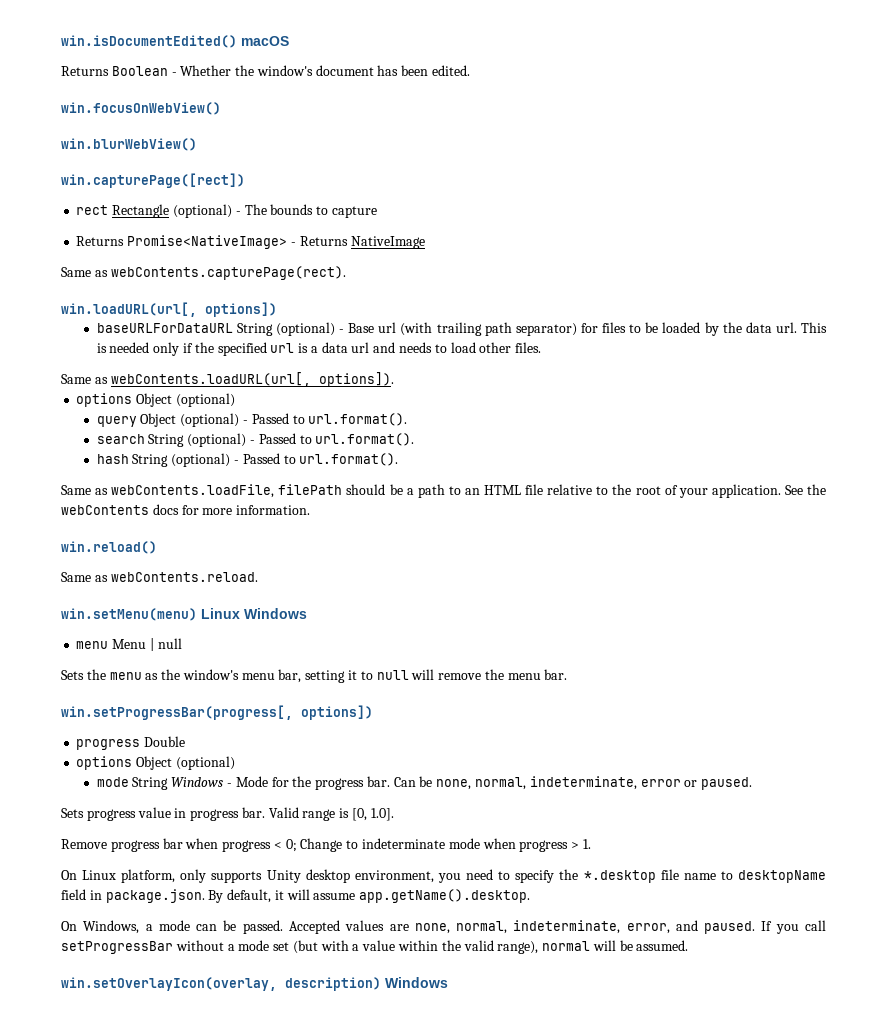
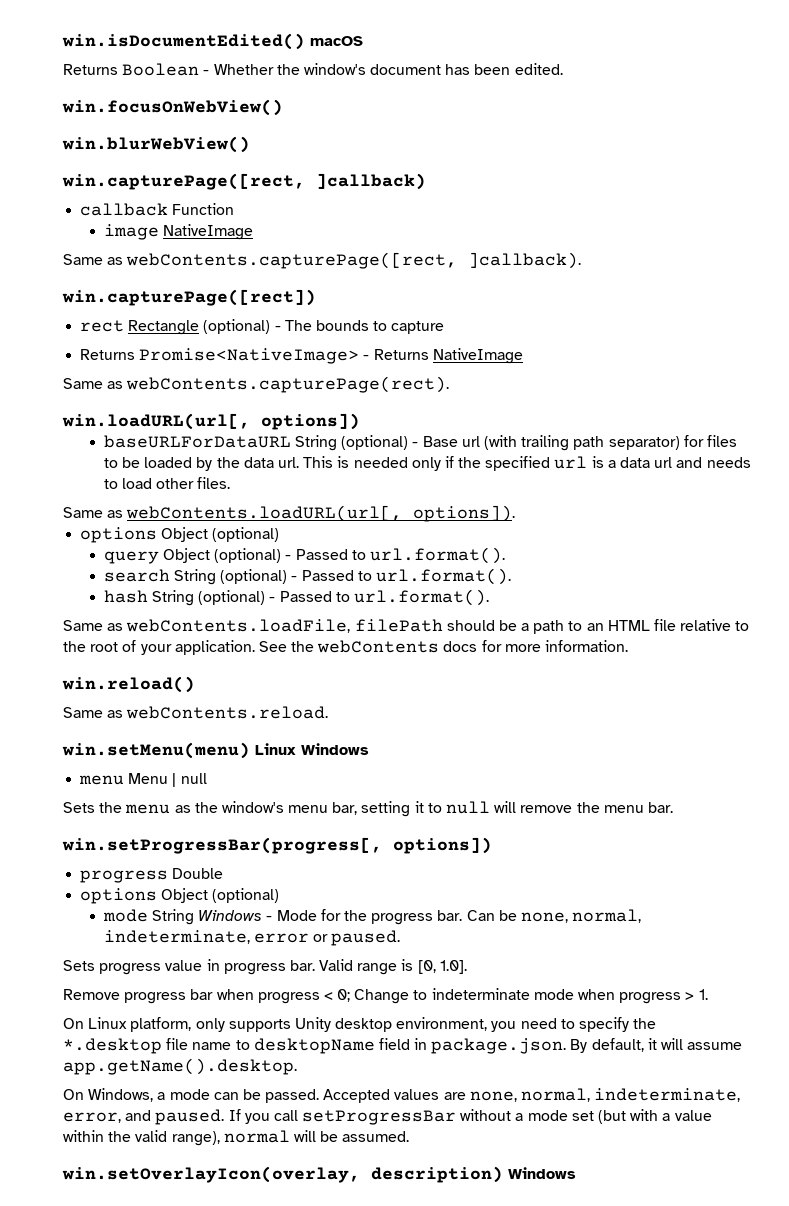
+ win.capturePage([rect, ]callback)
+ callback Function
+ image NativeImage
+ Same as webContents.capturePage([rect, ]callback).

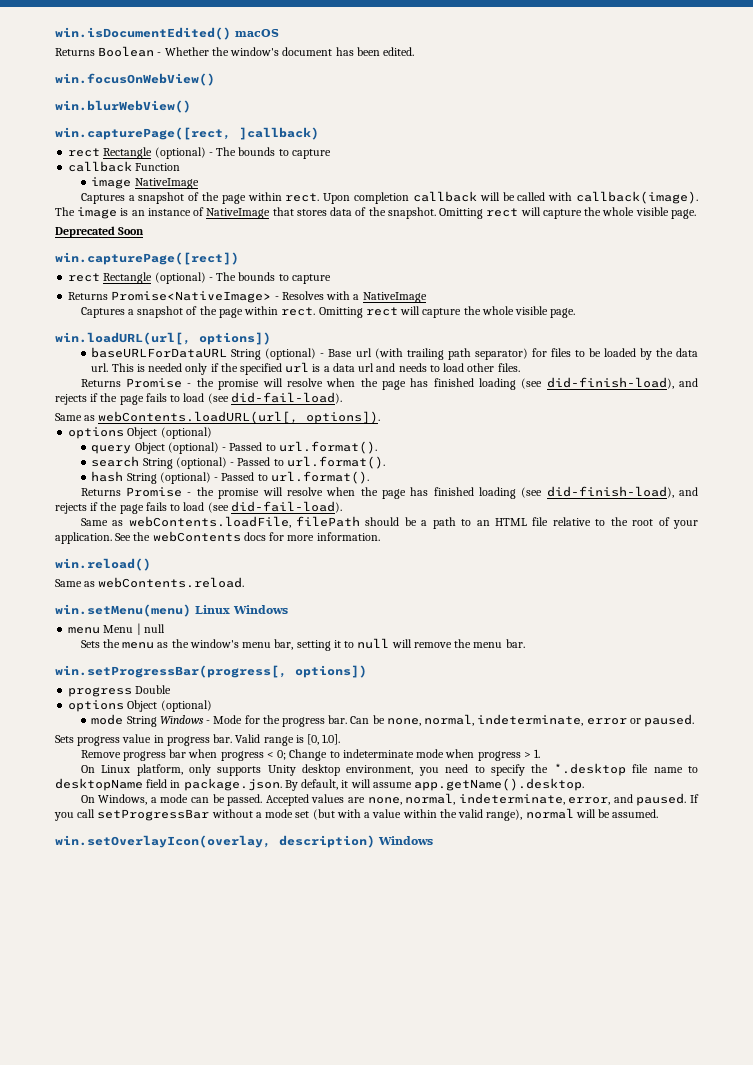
  win.capturePage([rect, ]callback)
+ rect Rectangle (optional) - The bounds to capture
  callback Function
  image NativeImage
- Same as webContents.capturePage([rect, ]callback).
+ Captures a snapshot of the page within rect. Upon completion callback will be called with callback(image). The image is an instance of NativeImage that stores data of the snapshot. Omitting rect will capture the whole visible page.
+ Deprecated Soon
- Returns Promise<NativeImage> - Returns NativeImage
- Same as webContents.capturePage(rect).
+ Returns Promise<NativeImage> - Resolves with a NativeImage
+ Captures a snapshot of the page within rect. Omitting rect will capture the whole visible page.
  This is needed only if the specified url is a data url and needs to load other files.
+ Returns Promise - the promise will resolve when the page has finished loading (see did-finish-load), and rejects if the page fails to load (see did-fail-load).
  hash String (optional) - Passed to url.format().
+ Returns Promise - the promise will resolve when the page has finished loading (see did-finish-load), and rejects if the page fails to load (see did-fail-load).

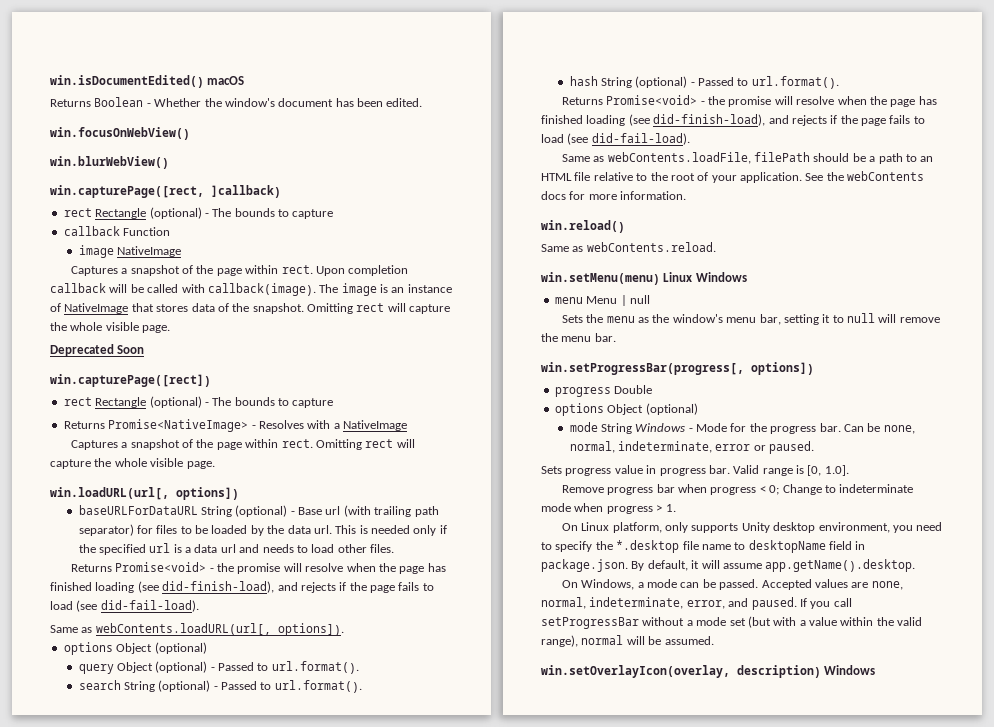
  This is needed only if the specified url is a data url and needs to load other files.
- Returns Promise - the promise will resolve when the page has finished loading (see did-finish-load), and rejects if the page fails to load (see did-fail-load).
+ Returns Promise<void> - the promise will resolve when the page has finished loading (see did-finish-load), and rejects if the page fails to load (see did-fail-load).
  hash String (optional) - Passed to url.format().
- Returns Promise - the promise will resolve when the page has finished loading (see did-finish-load), and rejects if the page fails to load (see did-fail-load).
+ Returns Promise<void> - the promise will resolve when the page has finished loading (see did-finish-load), and rejects if the page fails to load (see did-fail-load).

